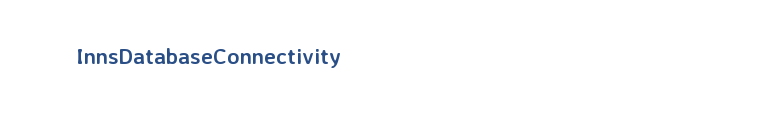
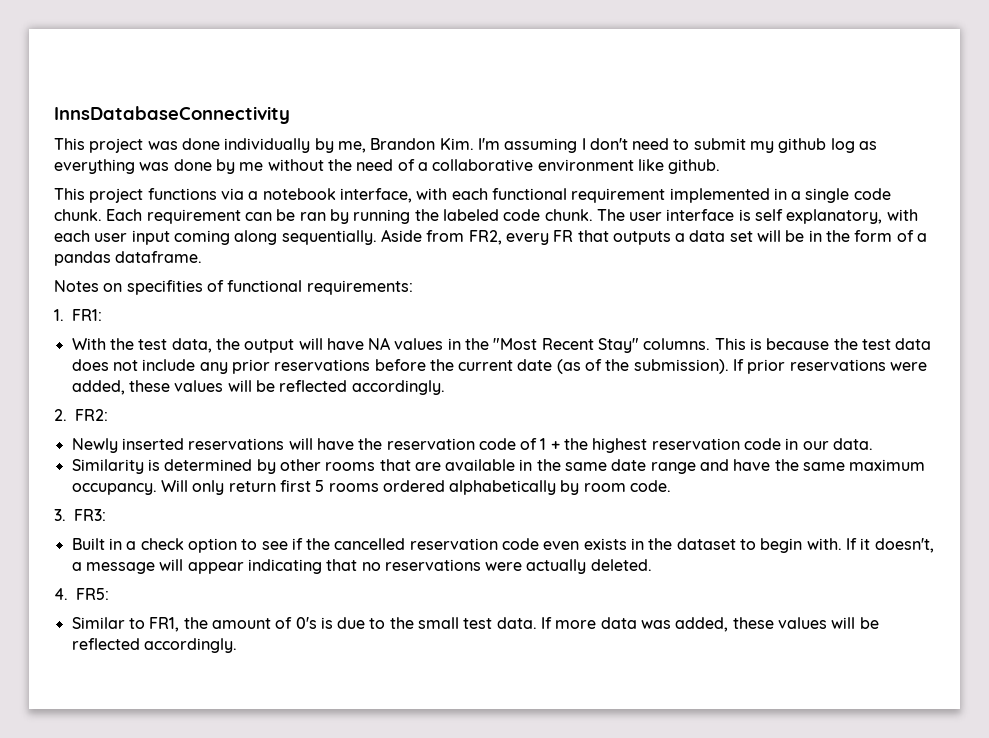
+ This project was done individually by me, Brandon Kim. I'm assuming I don't need to submit my github log as everything was done by me without the need of a collaborative environment like github.
+ This project functions via a notebook interface, with each functional requirement implemented in a single code chunk. Each requirement can be ran by running the labeled code chunk. The user interface is self explanatory, with each user input coming along sequentially. Aside from FR2, every FR that outputs a data set will be in the form of a pandas dataframe.
+ Notes on specifities of functional requirements:
+ 1. FR1:
+ With the test data, the output will have NA values in the "Most Recent Stay" columns. This is because the test data does not include any prior reservations before the current date (as of the submission). If prior reservations were added, these values will be reflected accordingly.
+ 2. FR2:
+ Newly inserted reservations will have the reservation code of 1 + the highest reservation code in our data.
+ Similarity is determined by other rooms that are available in the same date range and have the same maximum occupancy. Will only return first 5 rooms ordered alphabetically by room code.
+ 3. FR3:
+ Built in a check option to see if the cancelled reservation code even exists in the dataset to begin with. If it doesn't, a message will appear indicating that no reservations were actually deleted.
+ 4. FR5:
+ Similar to FR1, the amount of 0's is due to the small test data. If more data was added, these values will be reflected accordingly.

